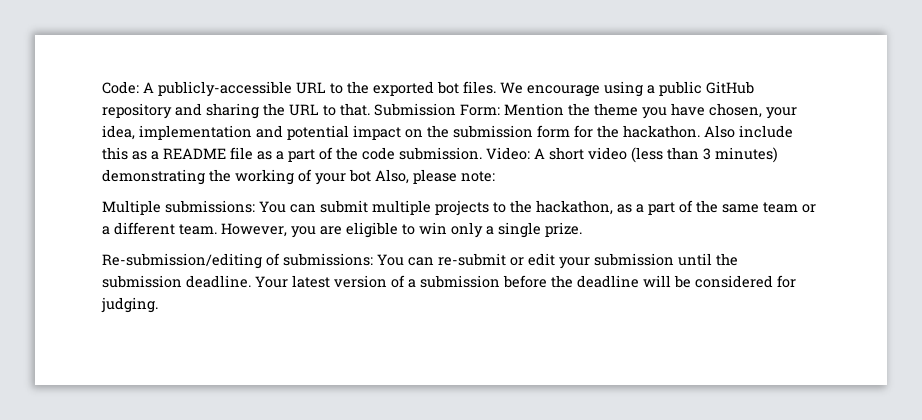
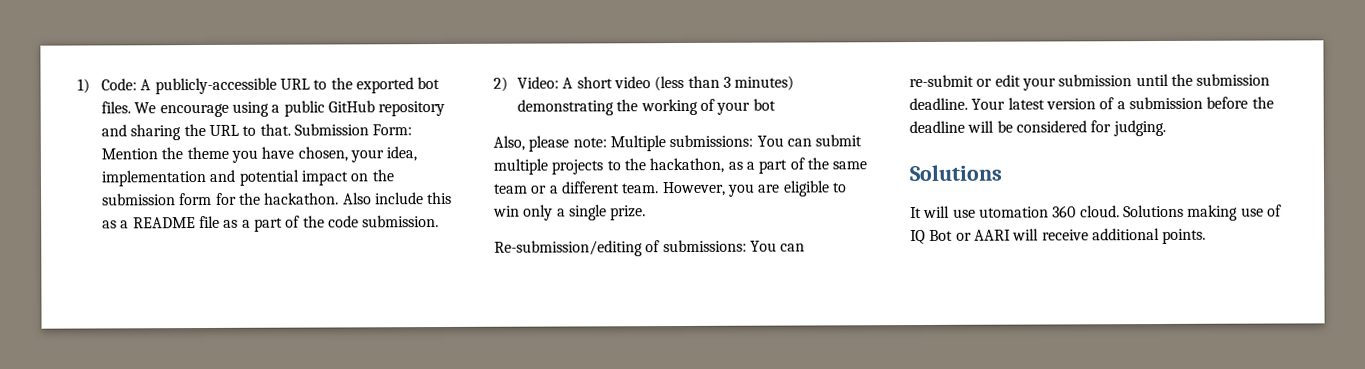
- Code: A publicly-accessible URL to the exported bot files.
+ 1) Code: A publicly-accessible URL to the exported bot files.
- Also include this as a README file as a part of the code submission. Video: A short video (less than 3 minutes) demonstrating the working of your bot Also, please note:
- Multiple submissions: You can submit multiple projects to the hackathon, as a part of the same team or a different team.
+ Also include this as a README file as a part of the code submission.
+ 2) Video: A short video (less than 3 minutes) demonstrating the working of your bot
+ Also, please note: Multiple submissions: You can submit multiple projects to the hackathon, as a part of the same team or a different team.
  Your latest version of a submission before the deadline will be considered for judging.
+ Solutions
+ It will use utomation 360 cloud. Solutions making use of IQ Bot or AARI will receive additional points.

